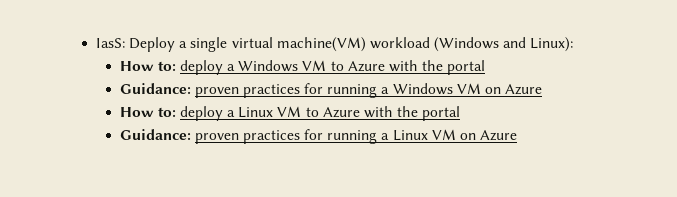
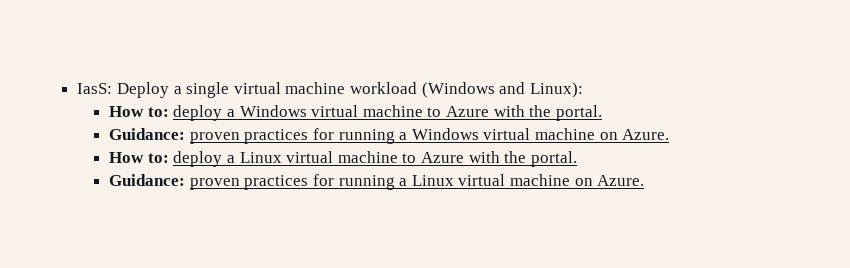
- IasS: Deploy a single virtual machine(VM) workload (Windows and Linux):
+ IasS: Deploy a single virtual machine workload (Windows and Linux):
- How to: deploy a Windows VM to Azure with the portal
+ How to: deploy a Windows virtual machine to Azure with the portal.
- Guidance: proven practices for running a Windows VM on Azure
+ Guidance: proven practices for running a Windows virtual machine on Azure.
- How to: deploy a Linux VM to Azure with the portal
+ How to: deploy a Linux virtual machine to Azure with the portal.
- Guidance: proven practices for running a Linux VM on Azure
+ Guidance: proven practices for running a Linux virtual machine on Azure.

